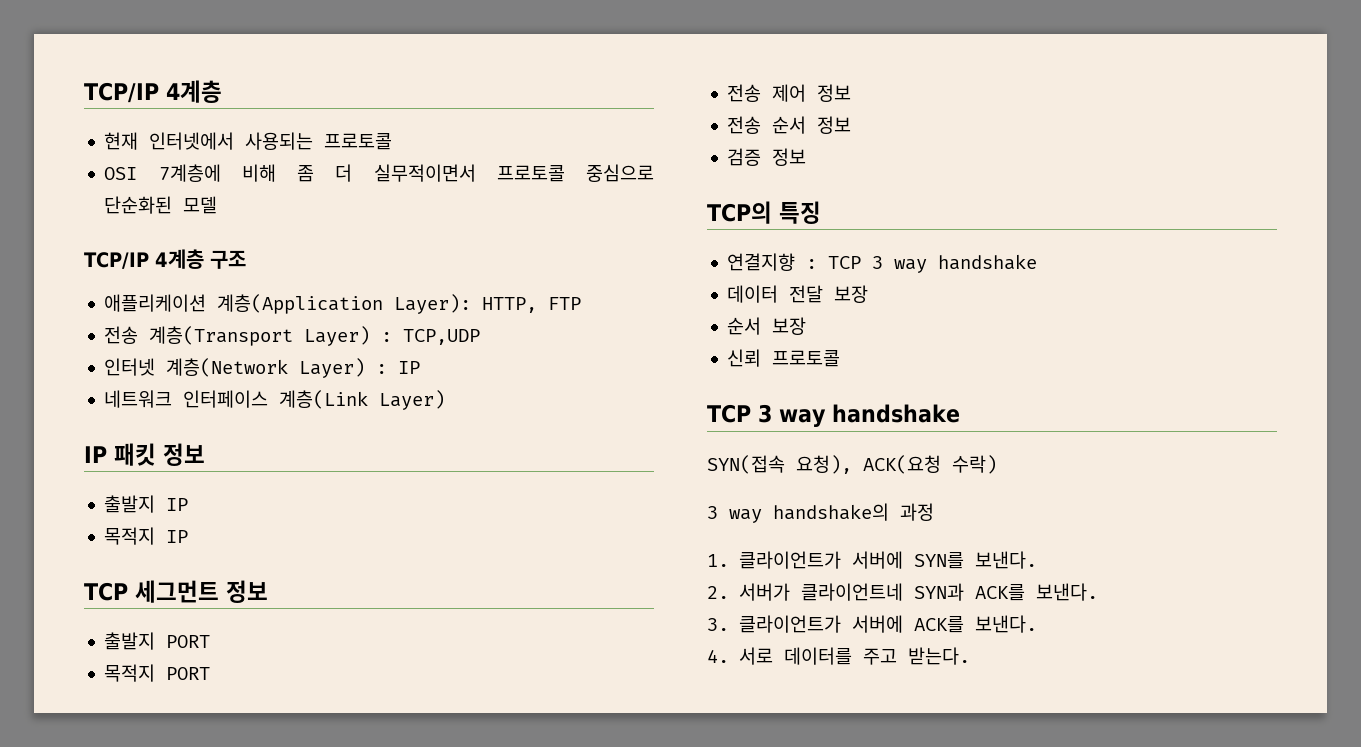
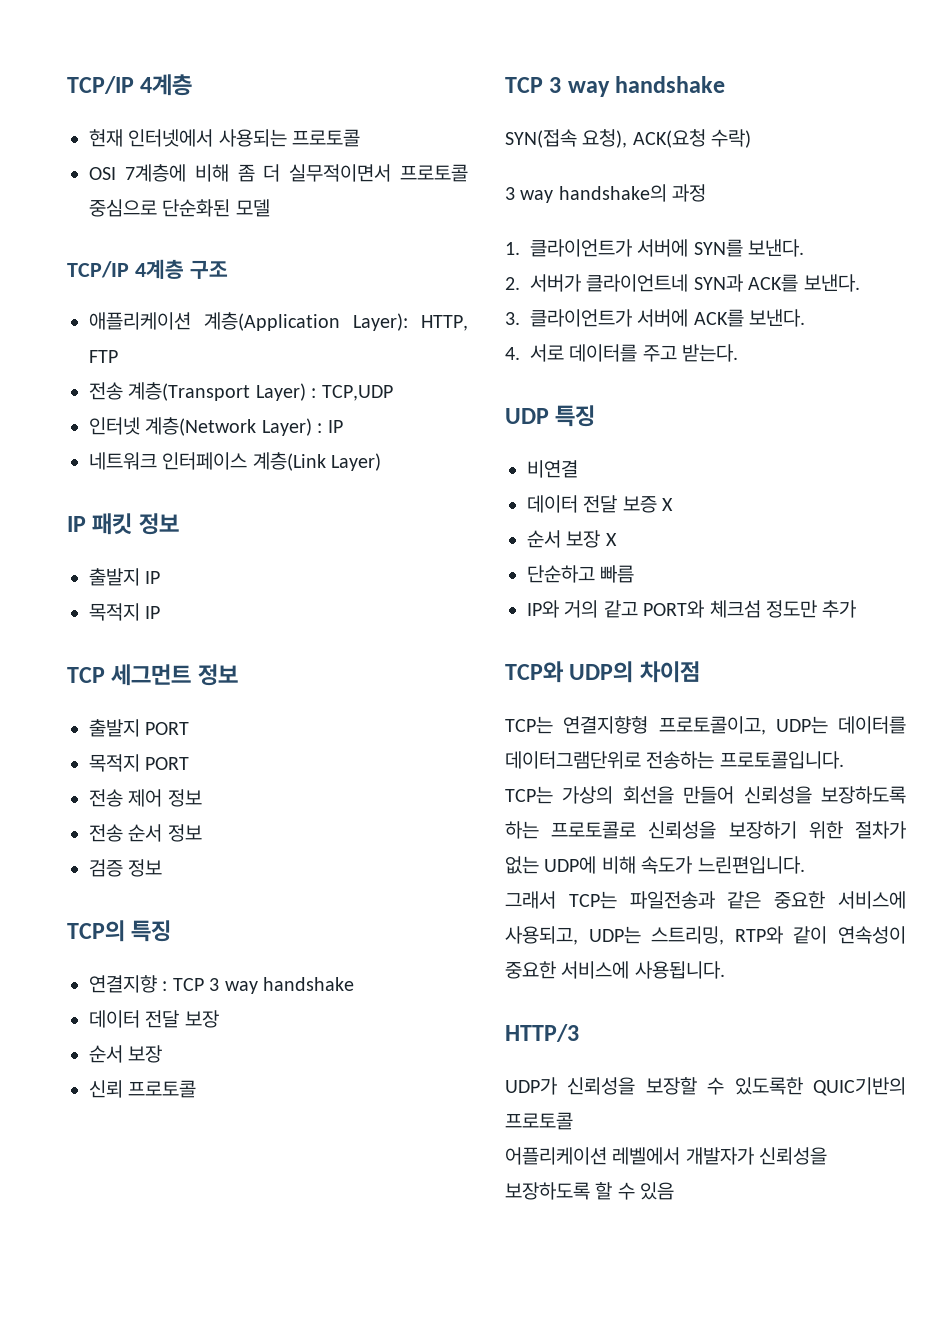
+ UDP 특징
+ 비연결
+ 데이터 전달 보증 X
+ 순서 보장 X
+ 단순하고 빠름
+ IP와 거의 같고 PORT와 체크섬 정도만 추가
+ TCP와 UDP의 차이점
+ TCP는 연결지향형 프로토콜이고, UDP는 데이터를 데이터그램단위로 전송하는 프로토콜입니다.
+ TCP는 가상의 회선을 만들어 신뢰성을 보장하도록 하는 프로토콜로 신뢰성을 보장하기 위한 절차가 없는 UDP에 비해 속도가 느린편입니다.
+ 그래서 TCP는 파일전송과 같은 중요한 서비스에 사용되고, UDP는 스트리밍, RTP와 같이 연속성이 중요한 서비스에 사용됩니다.
+ HTTP/3
+ UDP가 신뢰성을 보장할 수 있도록한 QUIC기반의 프로토콜
+ 어플리케이션 레벨에서 개발자가 신뢰성을 보장하도록 할 수 있음

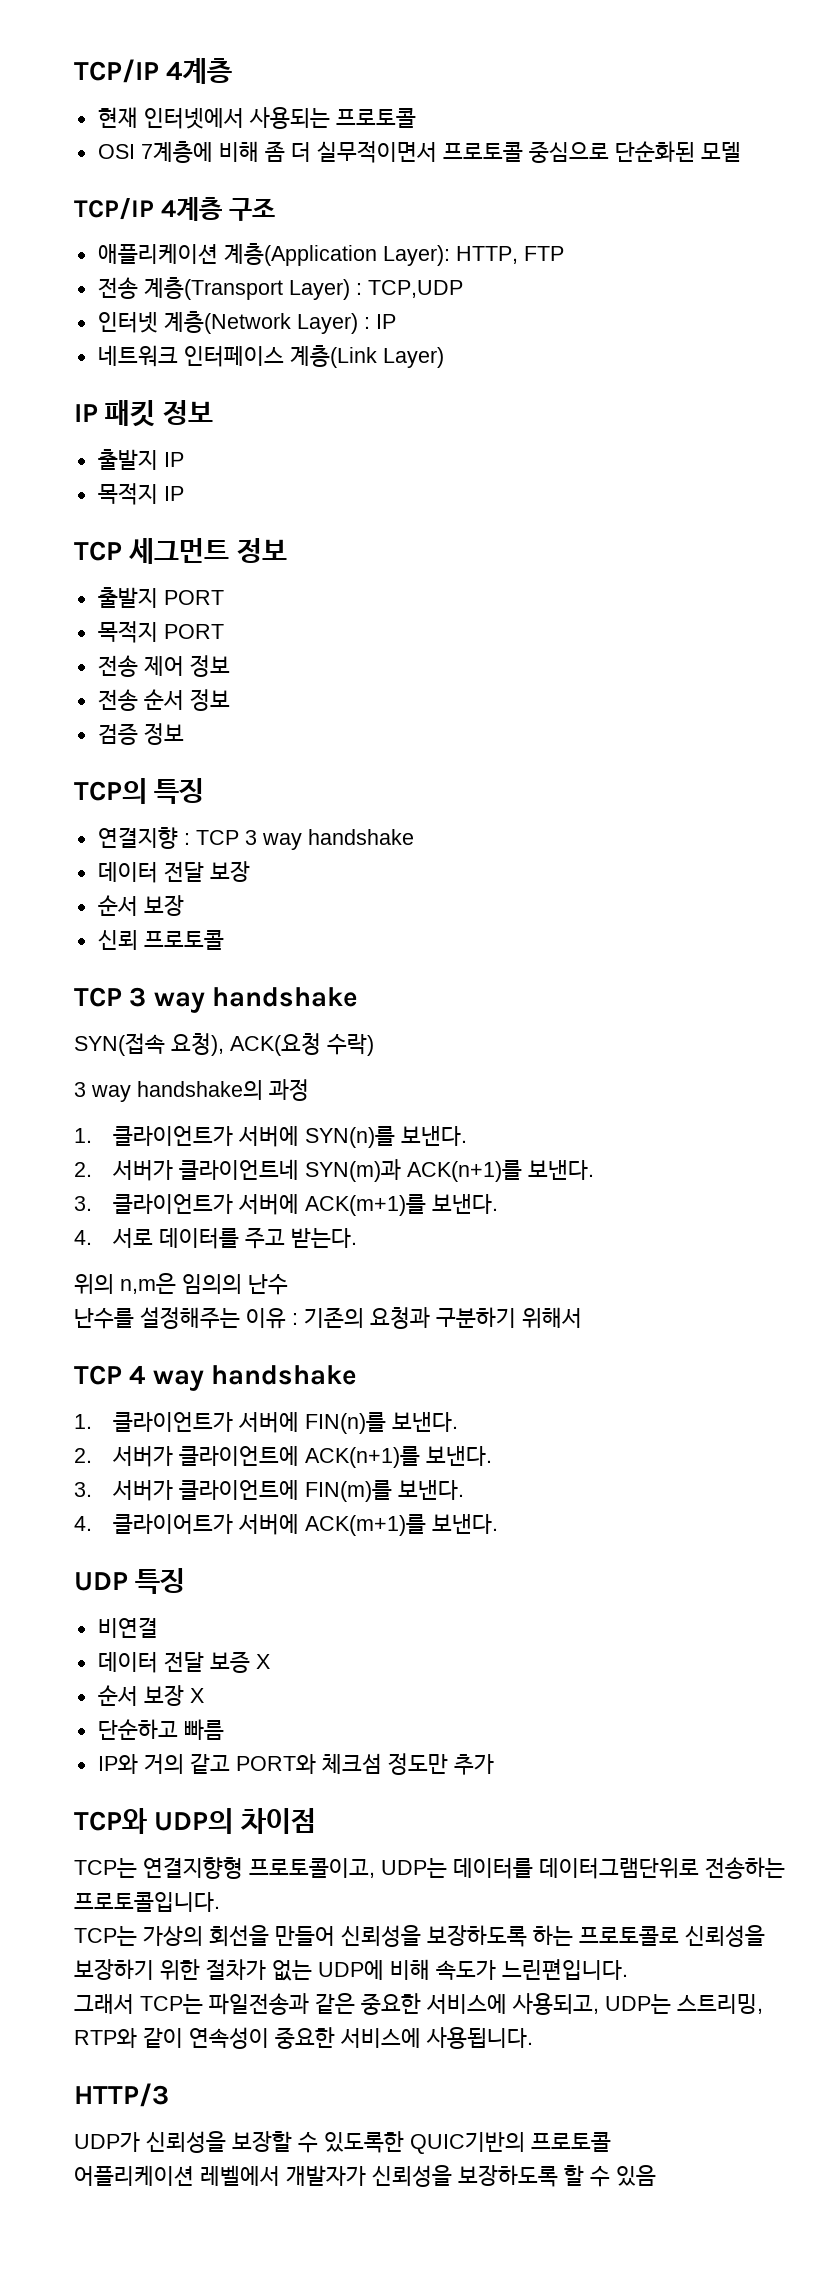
- 1. 클라이언트가 서버에 SYN를 보낸다.
+ 1. 클라이언트가 서버에 SYN(n)를 보낸다.
- 2. 서버가 클라이언트네 SYN과 ACK를 보낸다.
+ 2. 서버가 클라이언트네 SYN(m)과 ACK(n+1)를 보낸다.
- 3. 클라이언트가 서버에 ACK를 보낸다.
+ 3. 클라이언트가 서버에 ACK(m+1)를 보낸다.
+ 위의 n,m은 임의의 난수
+ 난수를 설정해주는 이유 : 기존의 요청과 구분하기 위해서
+ TCP 4 way handshake
+ 1. 클라이언트가 서버에 FIN(n)를 보낸다.
+ 2. 서버가 클라이언트에 ACK(n+1)를 보낸다.
+ 3. 서버가 클라이언트에 FIN(m)를 보낸다.
+ 4. 클라이어트가 서버에 ACK(m+1)를 보낸다.

